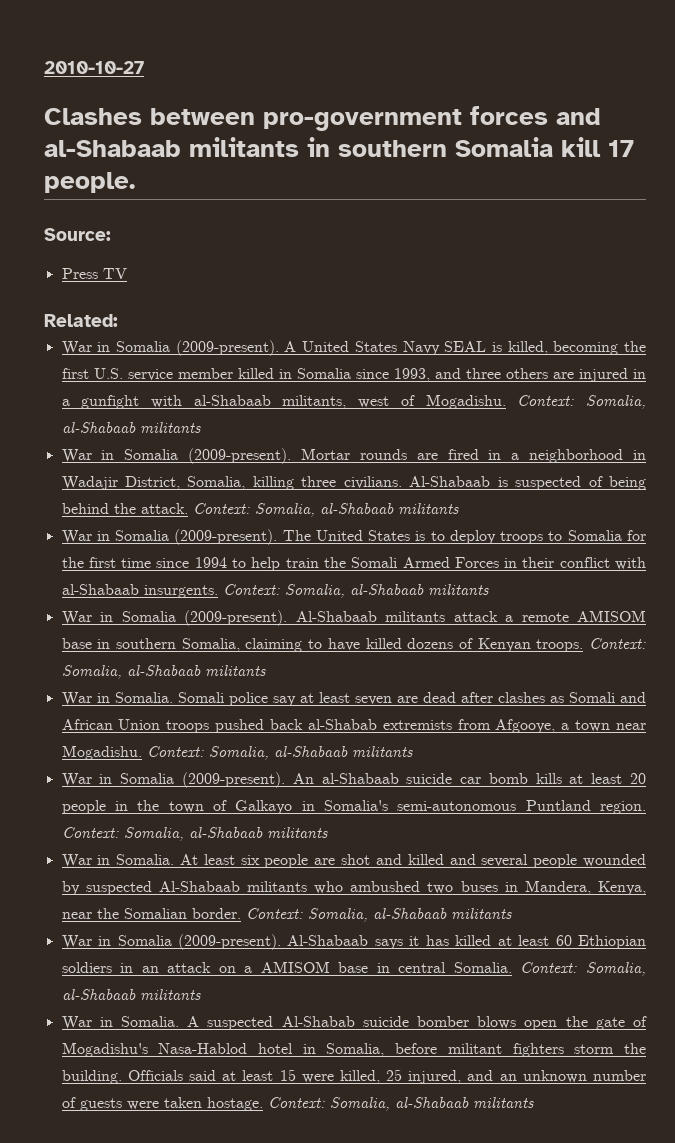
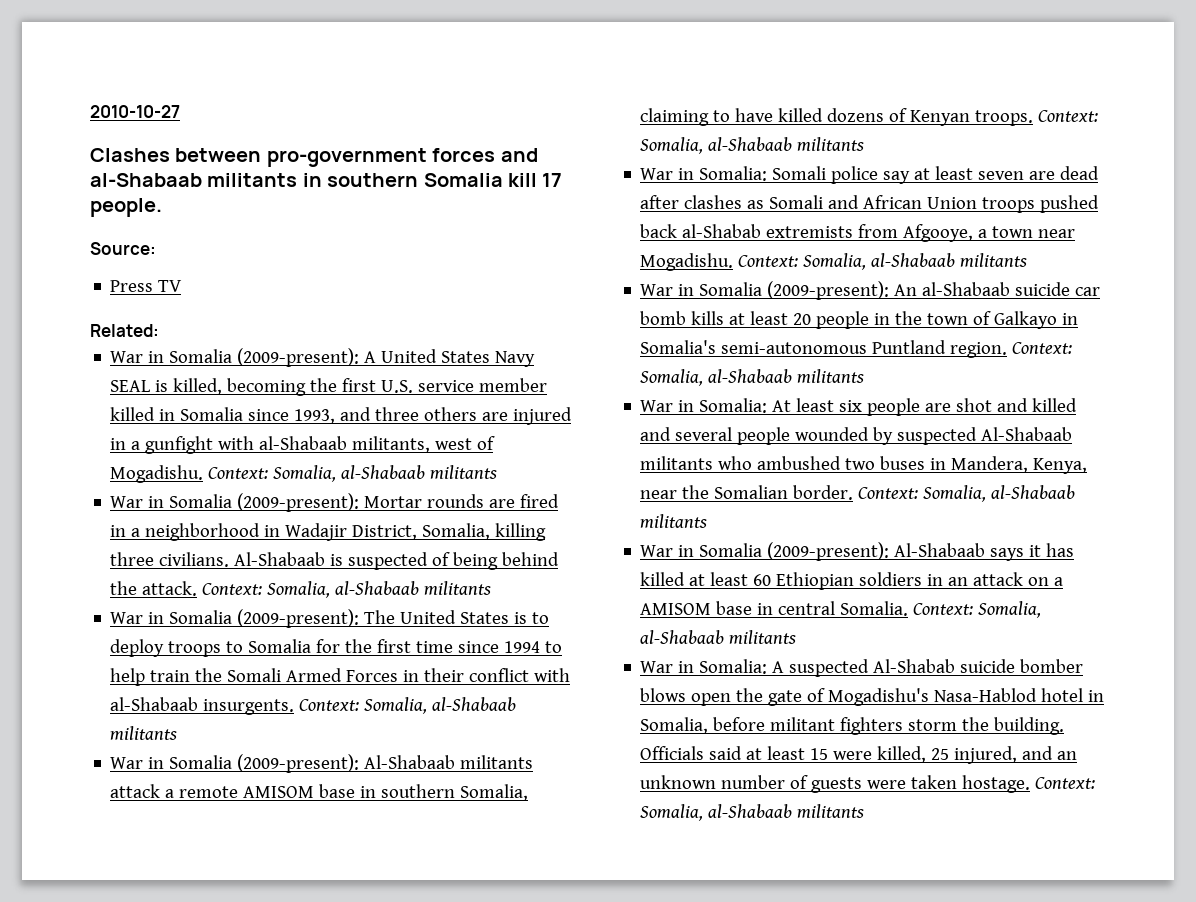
- War in Somalia (2009-present). A United States Navy SEAL is killed, becoming the first U.S. service member killed in Somalia since 1993, and three others are injured in a gunfight with al-Shabaab militants, west of Mogadishu.
+ War in Somalia (2009-present): A United States Navy SEAL is killed, becoming the first U.S. service member killed in Somalia since 1993, and three others are injured in a gunfight with al-Shabaab militants, west of Mogadishu.
- War in Somalia (2009-present). Mortar rounds are fired in a neighborhood in Wadajir District, Somalia, killing three civilians.
+ War in Somalia (2009-present): Mortar rounds are fired in a neighborhood in Wadajir District, Somalia, killing three civilians.
- War in Somalia (2009-present). The United States is to deploy troops to Somalia for the first time since 1994 to help train the Somali Armed Forces in their conflict with al-Shabaab insurgents.
+ War in Somalia (2009-present): The United States is to deploy troops to Somalia for the first time since 1994 to help train the Somali Armed Forces in their conflict with al-Shabaab insurgents.
- War in Somalia (2009-present). Al-Shabaab militants attack a remote AMISOM base in southern Somalia, claiming to have killed dozens of Kenyan troops.
+ War in Somalia (2009-present): Al-Shabaab militants attack a remote AMISOM base in southern Somalia, claiming to have killed dozens of Kenyan troops.
- War in Somalia. Somali police say at least seven are dead after clashes as Somali and African Union troops pushed back al-Shabab extremists from Afgooye, a town near Mogadishu.
+ War in Somalia: Somali police say at least seven are dead after clashes as Somali and African Union troops pushed back al-Shabab extremists from Afgooye, a town near Mogadishu.
- War in Somalia (2009-present). An al-Shabaab suicide car bomb kills at least 20 people in the town of Galkayo in Somalia's semi-autonomous Puntland region.
+ War in Somalia (2009-present): An al-Shabaab suicide car bomb kills at least 20 people in the town of Galkayo in Somalia's semi-autonomous Puntland region.
- War in Somalia. At least six people are shot and killed and several people wounded by suspected Al-Shabaab militants who ambushed two buses in Mandera, Kenya, near the Somalian border.
+ War in Somalia: At least six people are shot and killed and several people wounded by suspected Al-Shabaab militants who ambushed two buses in Mandera, Kenya, near the Somalian border.
- War in Somalia (2009-present). Al-Shabaab says it has killed at least 60 Ethiopian soldiers in an attack on a AMISOM base in central Somalia.
+ War in Somalia (2009-present): Al-Shabaab says it has killed at least 60 Ethiopian soldiers in an attack on a AMISOM base in central Somalia.
- War in Somalia. A suspected Al-Shabab suicide bomber blows open the gate of Mogadishu's Nasa-Hablod hotel in Somalia, before militant fighters storm the building.
+ War in Somalia: A suspected Al-Shabab suicide bomber blows open the gate of Mogadishu's Nasa-Hablod hotel in Somalia, before militant fighters storm the building.

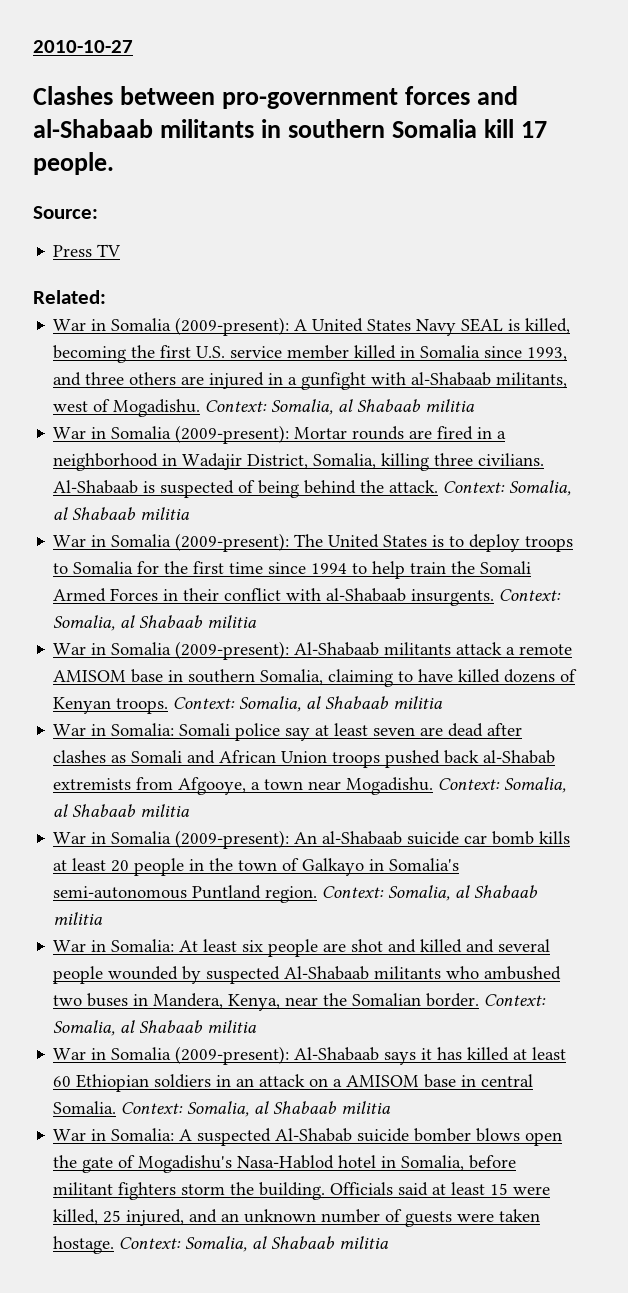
- War in Somalia (2009-present): A United States Navy SEAL is killed, becoming the first U.S. service member killed in Somalia since 1993, and three others are injured in a gunfight with al-Shabaab militants, west of Mogadishu. Context: Somalia, al-Shabaab militants
+ War in Somalia (2009-present): A United States Navy SEAL is killed, becoming the first U.S. service member killed in Somalia since 1993, and three others are injured in a gunfight with al-Shabaab militants, west of Mogadishu. Context: Somalia, al Shabaab militia
- Al-Shabaab is suspected of being behind the attack. Context: Somalia, al-Shabaab militants
+ Al-Shabaab is suspected of being behind the attack. Context: Somalia, al Shabaab militia
- War in Somalia (2009-present): The United States is to deploy troops to Somalia for the first time since 1994 to help train the Somali Armed Forces in their conflict with al-Shabaab insurgents. Context: Somalia, al-Shabaab militants
+ War in Somalia (2009-present): The United States is to deploy troops to Somalia for the first time since 1994 to help train the Somali Armed Forces in their conflict with al-Shabaab insurgents. Context: Somalia, al Shabaab militia
- War in Somalia (2009-present): Al-Shabaab militants attack a remote AMISOM base in southern Somalia, claiming to have killed dozens of Kenyan troops. Context: Somalia, al-Shabaab militants
+ War in Somalia (2009-present): Al-Shabaab militants attack a remote AMISOM base in southern Somalia, claiming to have killed dozens of Kenyan troops. Context: Somalia, al Shabaab militia
- War in Somalia: Somali police say at least seven are dead after clashes as Somali and African Union troops pushed back al-Shabab extremists from Afgooye, a town near Mogadishu. Context: Somalia, al-Shabaab militants
+ War in Somalia: Somali police say at least seven are dead after clashes as Somali and African Union troops pushed back al-Shabab extremists from Afgooye, a town near Mogadishu. Context: Somalia, al Shabaab militia
- War in Somalia (2009-present): An al-Shabaab suicide car bomb kills at least 20 people in the town of Galkayo in Somalia's semi-autonomous Puntland region. Context: Somalia, al-Shabaab militants
+ War in Somalia (2009-present): An al-Shabaab suicide car bomb kills at least 20 people in the town of Galkayo in Somalia's semi-autonomous Puntland region. Context: Somalia, al Shabaab militia
- War in Somalia: At least six people are shot and killed and several people wounded by suspected Al-Shabaab militants who ambushed two buses in Mandera, Kenya, near the Somalian border. Context: Somalia, al-Shabaab militants
+ War in Somalia: At least six people are shot and killed and several people wounded by suspected Al-Shabaab militants who ambushed two buses in Mandera, Kenya, near the Somalian border. Context: Somalia, al Shabaab militia
- War in Somalia (2009-present): Al-Shabaab says it has killed at least 60 Ethiopian soldiers in an attack on a AMISOM base in central Somalia. Context: Somalia, al-Shabaab militants
+ War in Somalia (2009-present): Al-Shabaab says it has killed at least 60 Ethiopian soldiers in an attack on a AMISOM base in central Somalia. Context: Somalia, al Shabaab militia
- Officials said at least 15 were killed, 25 injured, and an unknown number of guests were taken hostage. Context: Somalia, al-Shabaab militants
+ Officials said at least 15 were killed, 25 injured, and an unknown number of guests were taken hostage. Context: Somalia, al Shabaab militia

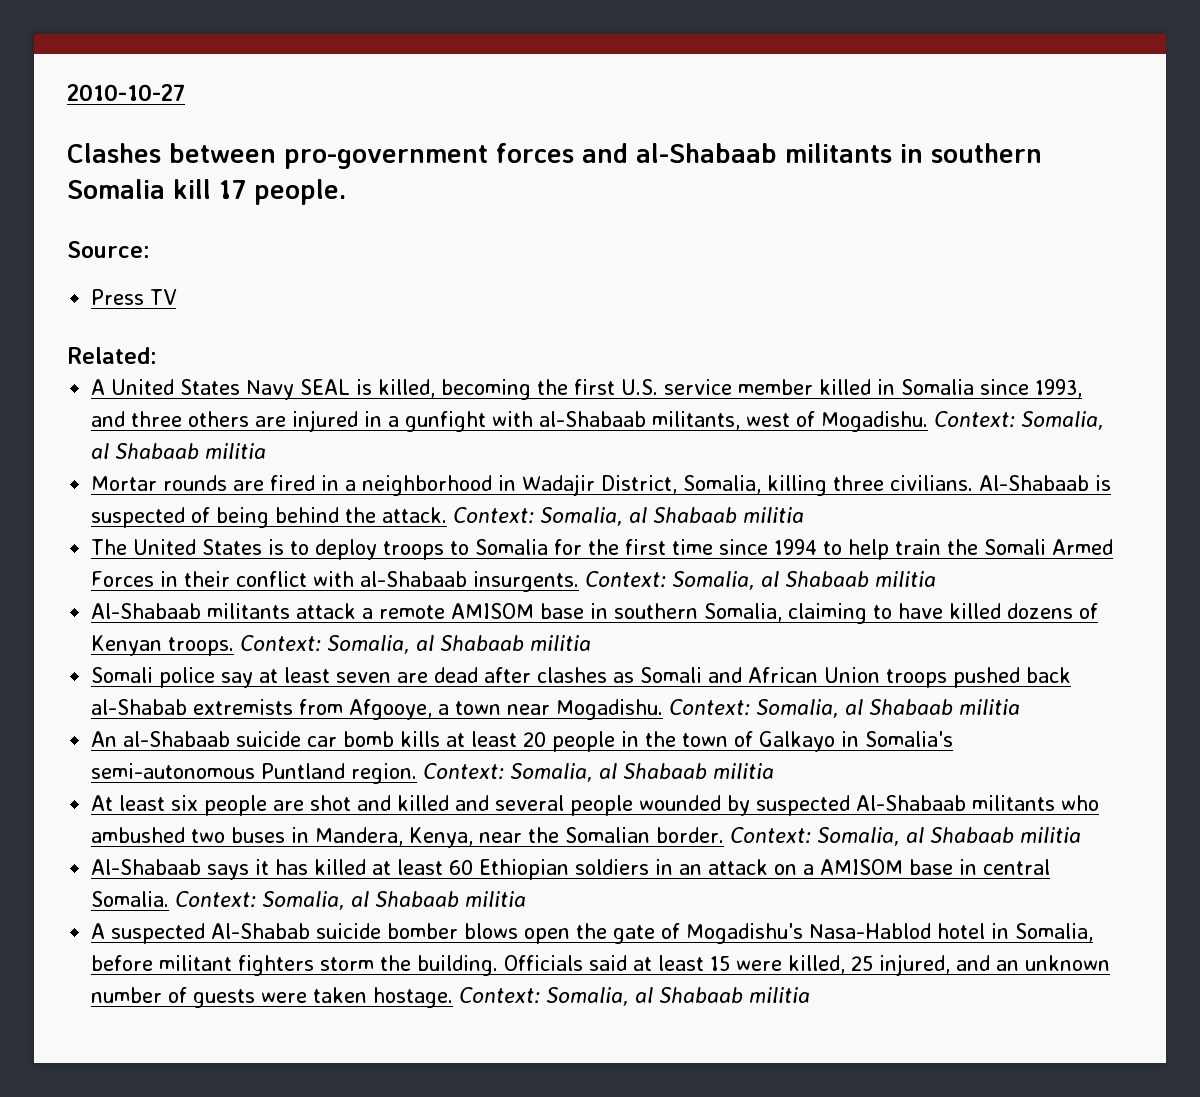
- War in Somalia (2009-present): A United States Navy SEAL is killed, becoming the first U.S. service member killed in Somalia since 1993, and three others are injured in a gunfight with al-Shabaab militants, west of Mogadishu.
+ A United States Navy SEAL is killed, becoming the first U.S. service member killed in Somalia since 1993, and three others are injured in a gunfight with al-Shabaab militants, west of Mogadishu.
- War in Somalia (2009-present): Mortar rounds are fired in a neighborhood in Wadajir District, Somalia, killing three civilians.
+ Mortar rounds are fired in a neighborhood in Wadajir District, Somalia, killing three civilians.
- War in Somalia (2009-present): The United States is to deploy troops to Somalia for the first time since 1994 to help train the Somali Armed Forces in their conflict with al-Shabaab insurgents.
+ The United States is to deploy troops to Somalia for the first time since 1994 to help train the Somali Armed Forces in their conflict with al-Shabaab insurgents.
- War in Somalia (2009-present): Al-Shabaab militants attack a remote AMISOM base in southern Somalia, claiming to have killed dozens of Kenyan troops.
+ Al-Shabaab militants attack a remote AMISOM base in southern Somalia, claiming to have killed dozens of Kenyan troops.
- War in Somalia: Somali police say at least seven are dead after clashes as Somali and African Union troops pushed back al-Shabab extremists from Afgooye, a town near Mogadishu.
+ Somali police say at least seven are dead after clashes as Somali and African Union troops pushed back al-Shabab extremists from Afgooye, a town near Mogadishu.
- War in Somalia (2009-present): An al-Shabaab suicide car bomb kills at least 20 people in the town of Galkayo in Somalia's semi-autonomous Puntland region.
+ An al-Shabaab suicide car bomb kills at least 20 people in the town of Galkayo in Somalia's semi-autonomous Puntland region.
- War in Somalia: At least six people are shot and killed and several people wounded by suspected Al-Shabaab militants who ambushed two buses in Mandera, Kenya, near the Somalian border.
+ At least six people are shot and killed and several people wounded by suspected Al-Shabaab militants who ambushed two buses in Mandera, Kenya, near the Somalian border.
- War in Somalia (2009-present): Al-Shabaab says it has killed at least 60 Ethiopian soldiers in an attack on a AMISOM base in central Somalia.
+ Al-Shabaab says it has killed at least 60 Ethiopian soldiers in an attack on a AMISOM base in central Somalia.
- War in Somalia: A suspected Al-Shabab suicide bomber blows open the gate of Mogadishu's Nasa-Hablod hotel in Somalia, before militant fighters storm the building.
+ A suspected Al-Shabab suicide bomber blows open the gate of Mogadishu's Nasa-Hablod hotel in Somalia, before militant fighters storm the building.

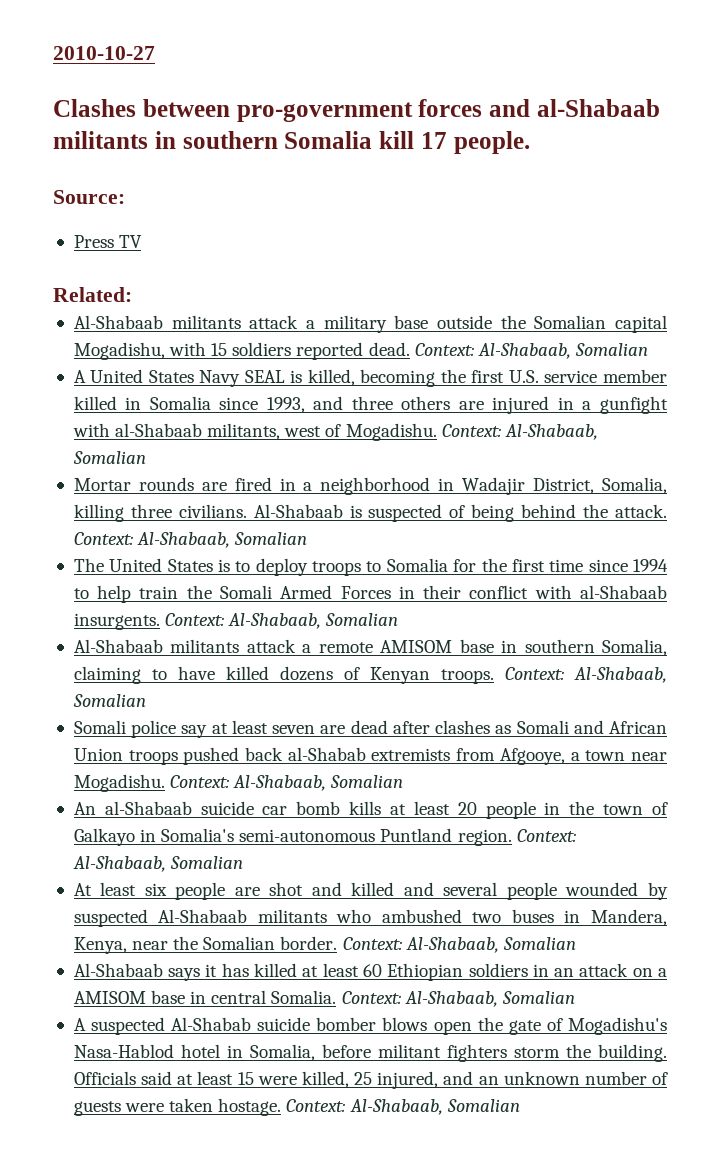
+ Al-Shabaab militants attack a military base outside the Somalian capital Mogadishu, with 15 soldiers reported dead. Context: Al-Shabaab, Somalian
- A United States Navy SEAL is killed, becoming the first U.S. service member killed in Somalia since 1993, and three others are injured in a gunfight with al-Shabaab militants, west of Mogadishu. Context: Somalia, al Shabaab militia
+ A United States Navy SEAL is killed, becoming the first U.S. service member killed in Somalia since 1993, and three others are injured in a gunfight with al-Shabaab militants, west of Mogadishu. Context: Al-Shabaab, Somalian
- Al-Shabaab is suspected of being behind the attack. Context: Somalia, al Shabaab militia
+ Al-Shabaab is suspected of being behind the attack. Context: Al-Shabaab, Somalian
- The United States is to deploy troops to Somalia for the first time since 1994 to help train the Somali Armed Forces in their conflict with al-Shabaab insurgents. Context: Somalia, al Shabaab militia
+ The United States is to deploy troops to Somalia for the first time since 1994 to help train the Somali Armed Forces in their conflict with al-Shabaab insurgents. Context: Al-Shabaab, Somalian
- Al-Shabaab militants attack a remote AMISOM base in southern Somalia, claiming to have killed dozens of Kenyan troops. Context: Somalia, al Shabaab militia
+ Al-Shabaab militants attack a remote AMISOM base in southern Somalia, claiming to have killed dozens of Kenyan troops. Context: Al-Shabaab, Somalian
- Somali police say at least seven are dead after clashes as Somali and African Union troops pushed back al-Shabab extremists from Afgooye, a town near Mogadishu. Context: Somalia, al Shabaab militia
+ Somali police say at least seven are dead after clashes as Somali and African Union troops pushed back al-Shabab extremists from Afgooye, a town near Mogadishu. Context: Al-Shabaab, Somalian
- An al-Shabaab suicide car bomb kills at least 20 people in the town of Galkayo in Somalia's semi-autonomous Puntland region. Context: Somalia, al Shabaab militia
+ An al-Shabaab suicide car bomb kills at least 20 people in the town of Galkayo in Somalia's semi-autonomous Puntland region. Context: Al-Shabaab, Somalian
- At least six people are shot and killed and several people wounded by suspected Al-Shabaab militants who ambushed two buses in Mandera, Kenya, near the Somalian border. Context: Somalia, al Shabaab militia
+ At least six people are shot and killed and several people wounded by suspected Al-Shabaab militants who ambushed two buses in Mandera, Kenya, near the Somalian border. Context: Al-Shabaab, Somalian
- Al-Shabaab says it has killed at least 60 Ethiopian soldiers in an attack on a AMISOM base in central Somalia. Context: Somalia, al Shabaab militia
+ Al-Shabaab says it has killed at least 60 Ethiopian soldiers in an attack on a AMISOM base in central Somalia. Context: Al-Shabaab, Somalian
- Officials said at least 15 were killed, 25 injured, and an unknown number of guests were taken hostage. Context: Somalia, al Shabaab militia
+ Officials said at least 15 were killed, 25 injured, and an unknown number of guests were taken hostage. Context: Al-Shabaab, Somalian

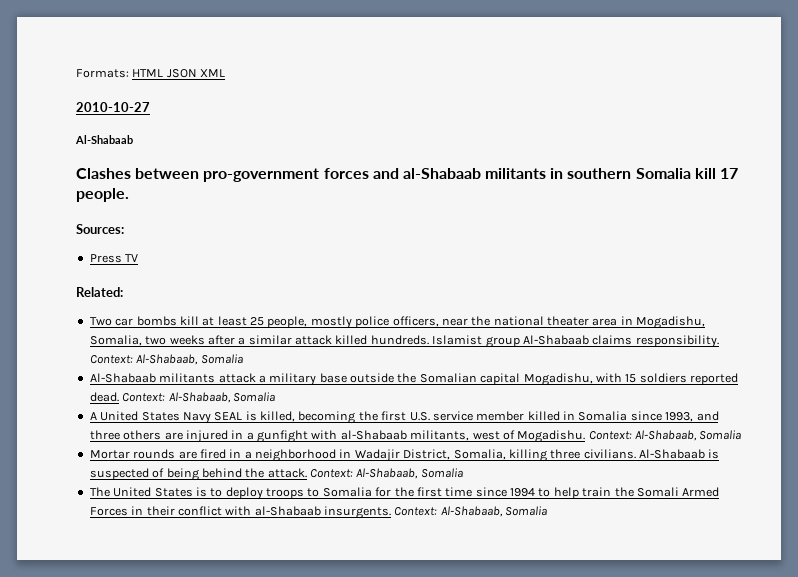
+ Formats: HTML JSON XML
  2010-10-27
+ Al-Shabaab
- Source:
+ Sources:
+ Two car bombs kill at least 25 people, mostly police officers, near the national theater area in Mogadishu, Somalia, two weeks after a similar attack killed hundreds. Islamist group Al-Shabaab claims responsibility. Context: Al-Shabaab, Somalia
- Al-Shabaab militants attack a military base outside the Somalian capital Mogadishu, with 15 soldiers reported dead. Context: Al-Shabaab, Somalian
+ Al-Shabaab militants attack a military base outside the Somalian capital Mogadishu, with 15 soldiers reported dead. Context: Al-Shabaab, Somalia
- A United States Navy SEAL is killed, becoming the first U.S. service member killed in Somalia since 1993, and three others are injured in a gunfight with al-Shabaab militants, west of Mogadishu. Context: Al-Shabaab, Somalian
+ A United States Navy SEAL is killed, becoming the first U.S. service member killed in Somalia since 1993, and three others are injured in a gunfight with al-Shabaab militants, west of Mogadishu. Context: Al-Shabaab, Somalia
- Al-Shabaab is suspected of being behind the attack. Context: Al-Shabaab, Somalian
+ Al-Shabaab is suspected of being behind the attack. Context: Al-Shabaab, Somalia
- The United States is to deploy troops to Somalia for the first time since 1994 to help train the Somali Armed Forces in their conflict with al-Shabaab insurgents. Context: Al-Shabaab, Somalian
- Al-Shabaab militants attack a remote AMISOM base in southern Somalia, claiming to have killed dozens of Kenyan troops. Context: Al-Shabaab, Somalian
- Somali police say at least seven are dead after clashes as Somali and African Union troops pushed back al-Shabab extremists from Afgooye, a town near Mogadishu. Context: Al-Shabaab, Somalian
- An al-Shabaab suicide car bomb kills at least 20 people in the town of Galkayo in Somalia's semi-autonomous Puntland region. Context: Al-Shabaab, Somalian
- At least six people are shot and killed and several people wounded by suspected Al-Shabaab militants who ambushed two buses in Mandera, Kenya, near the Somalian border. Context: Al-Shabaab, Somalian
- Al-Shabaab says it has killed at least 60 Ethiopian soldiers in an attack on a AMISOM base in central Somalia. Context: Al-Shabaab, Somalian
- A suspected Al-Shabab suicide bomber blows open the gate of Mogadishu's Nasa-Hablod hotel in Somalia, before militant fighters storm the building. Officials said at least 15 were killed, 25 injured, and an unknown number of guests were taken hostage. Context: Al-Shabaab, Somalian
+ The United States is to deploy troops to Somalia for the first time since 1994 to help train the Somali Armed Forces in their conflict with al-Shabaab insurgents. Context: Al-Shabaab, Somalia

